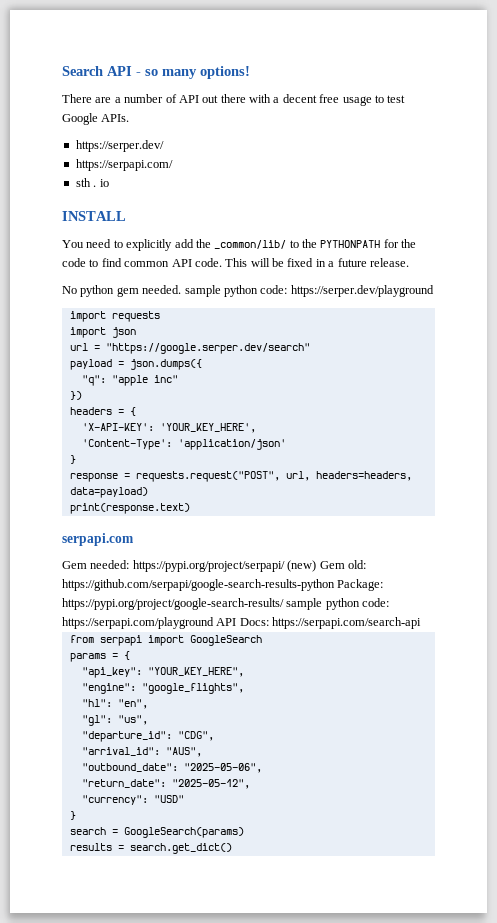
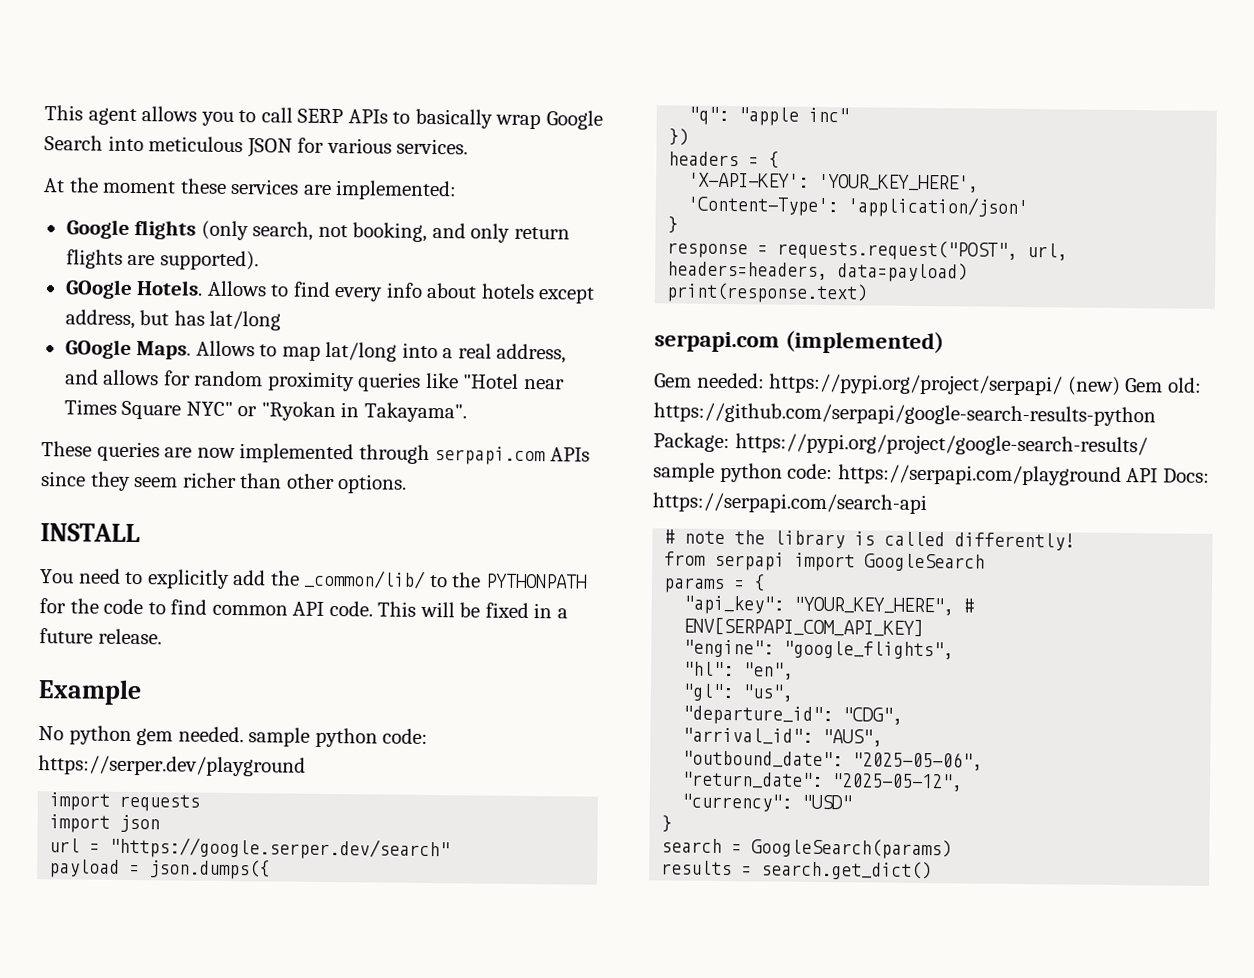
- Search API - so many options!
- There are a number of API out there with a decent free usage to test Google APIs.
- https://serper.dev/
- https://serpapi.com/
- sth . io
+ This agent allows you to call SERP APIs to basically wrap Google Search into meticulous JSON for various services.
+ At the moment these services are implemented:
+ Google flights (only search, not booking, and only return flights are supported).
+ GOogle Hotels. Allows to find every info about hotels except address, but has lat/long
+ GOogle Maps. Allows to map lat/long into a real address, and allows for random proximity queries like "Hotel near Times Square NYC" or "Ryokan in Takayama".
+ These queries are now implemented through serpapi.com APIs since they seem richer than other options.
+ Example
- serpapi.com
+ serpapi.com (implemented)
+ # note the library is called differently!
- "api_key": "YOUR_KEY_HERE",
+ "api_key": "YOUR_KEY_HERE", # ENV[SERPAPI_COM_API_KEY]

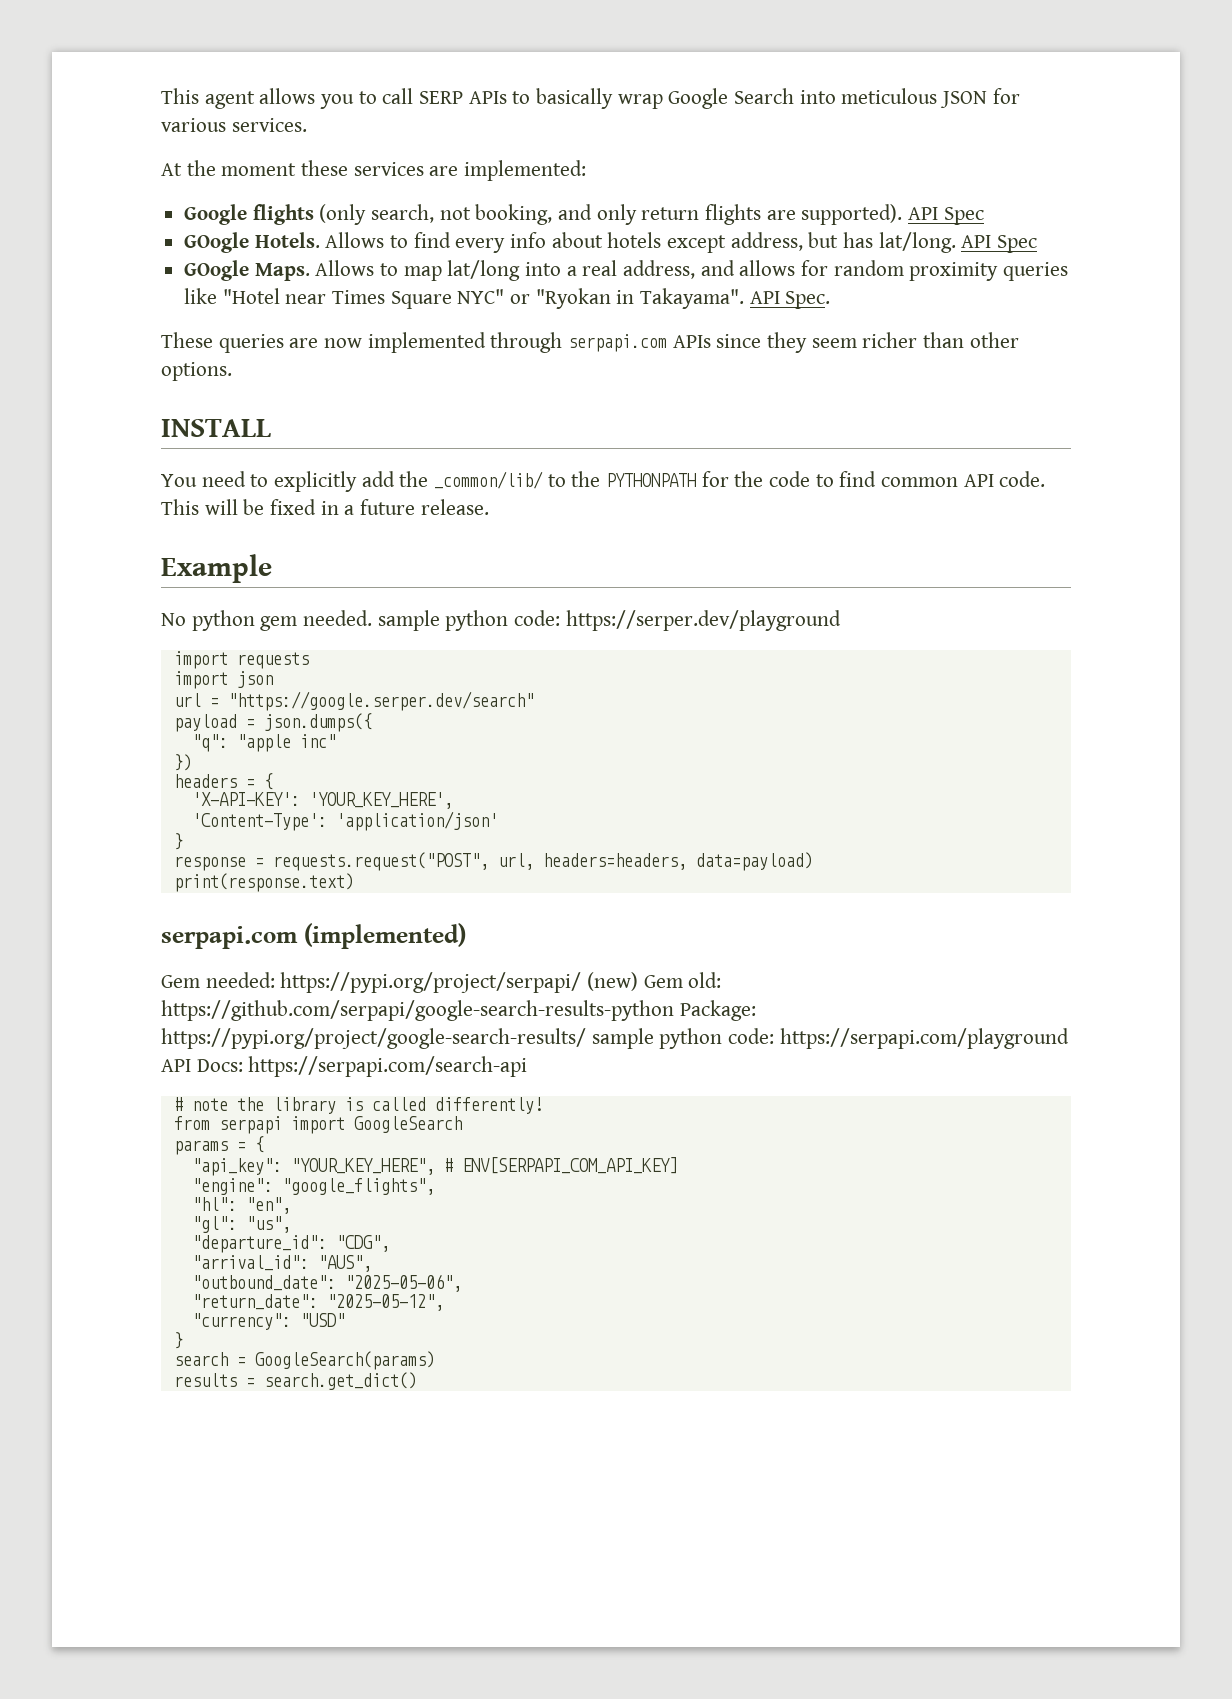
- Google flights (only search, not booking, and only return flights are supported).
+ Google flights (only search, not booking, and only return flights are supported). API Spec
- Allows to find every info about hotels except address, but has lat/long
+ Allows to find every info about hotels except address, but has lat/long. API Spec
+ API Spec.

